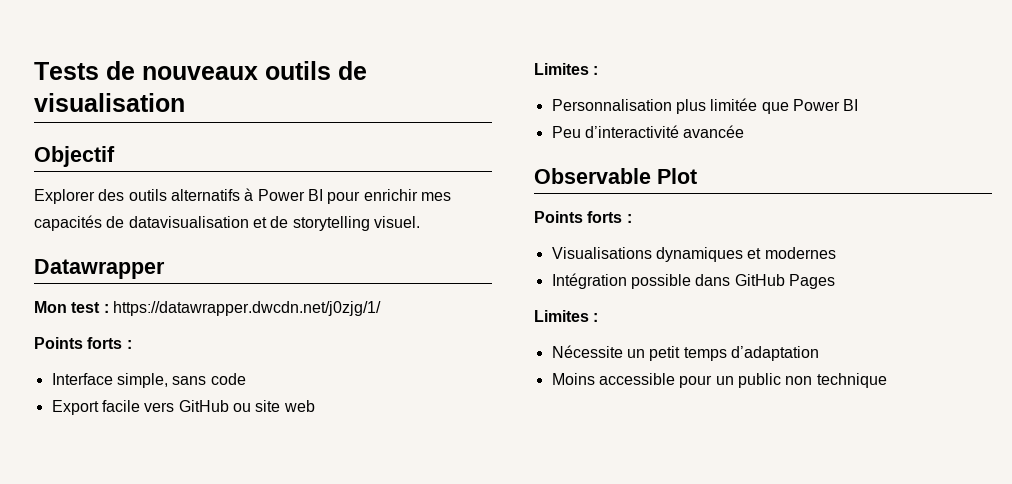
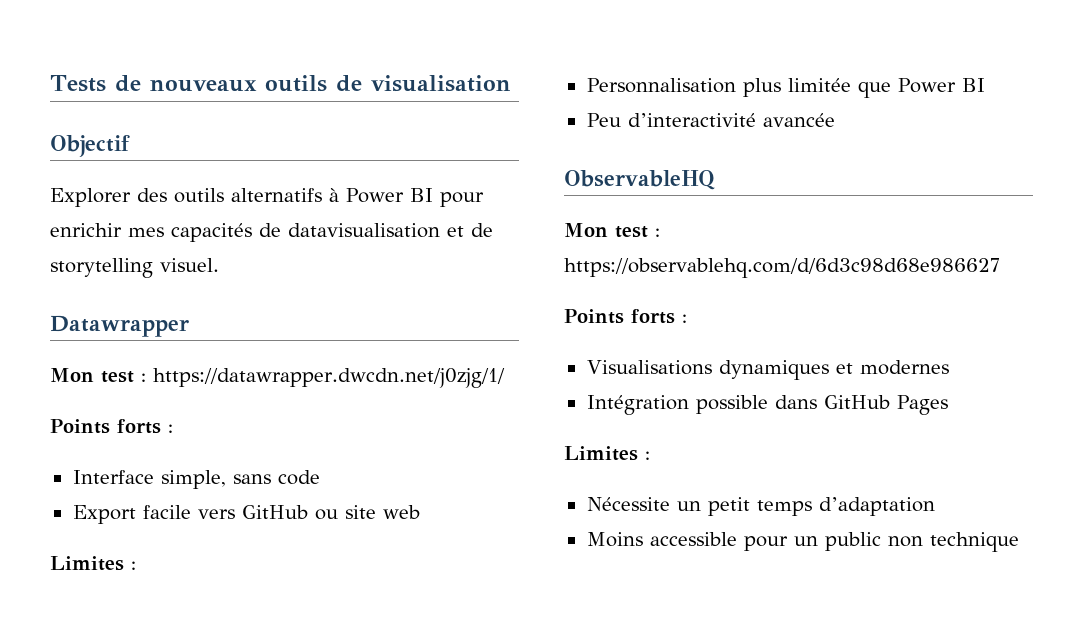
- Observable Plot
+ ObservableHQ
+ Mon test : https://observablehq.com/d/6d3c98d68e986627

